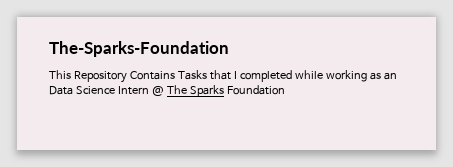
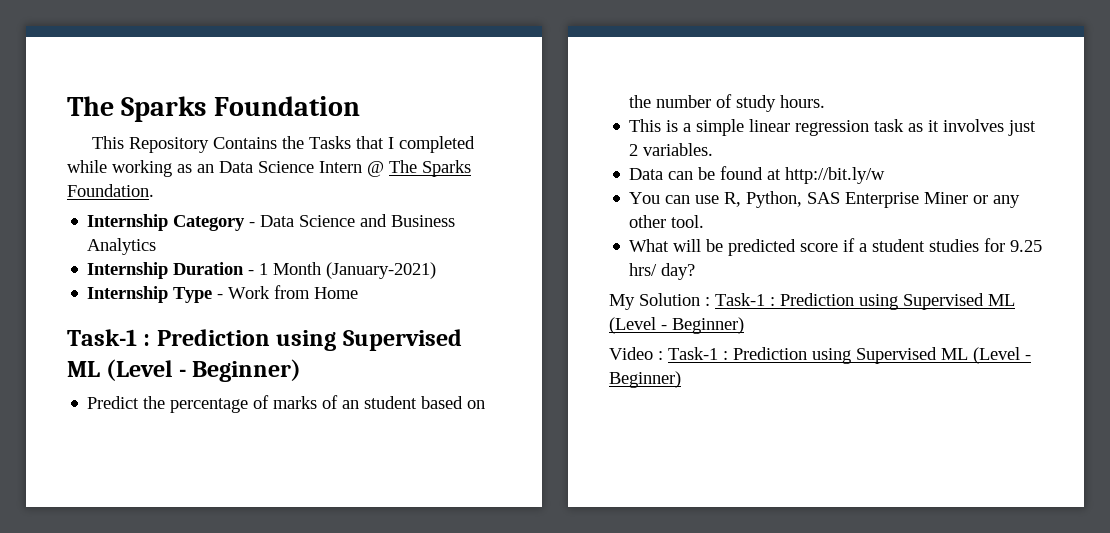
- The-Sparks-Foundation
+ The Sparks Foundation
- This Repository Contains Tasks that I completed while working as an Data Science Intern @ The Sparks Foundation
+ This Repository Contains the Tasks that I completed while working as an Data Science Intern @ The Sparks Foundation.
+ Internship Category - Data Science and Business Analytics
+ Internship Duration - 1 Month (January-2021)
+ Internship Type - Work from Home
+ Task-1 : Prediction using Supervised ML (Level - Beginner)
+ Predict the percentage of marks of an student based on the number of study hours.
+ This is a simple linear regression task as it involves just 2 variables.
+ Data can be found at http://bit.ly/w
+ You can use R, Python, SAS Enterprise Miner or any other tool.
+ What will be predicted score if a student studies for 9.25 hrs/ day?
+ My Solution : Task-1 : Prediction using Supervised ML (Level - Beginner)
+ Video : Task-1 : Prediction using Supervised ML (Level - Beginner)

